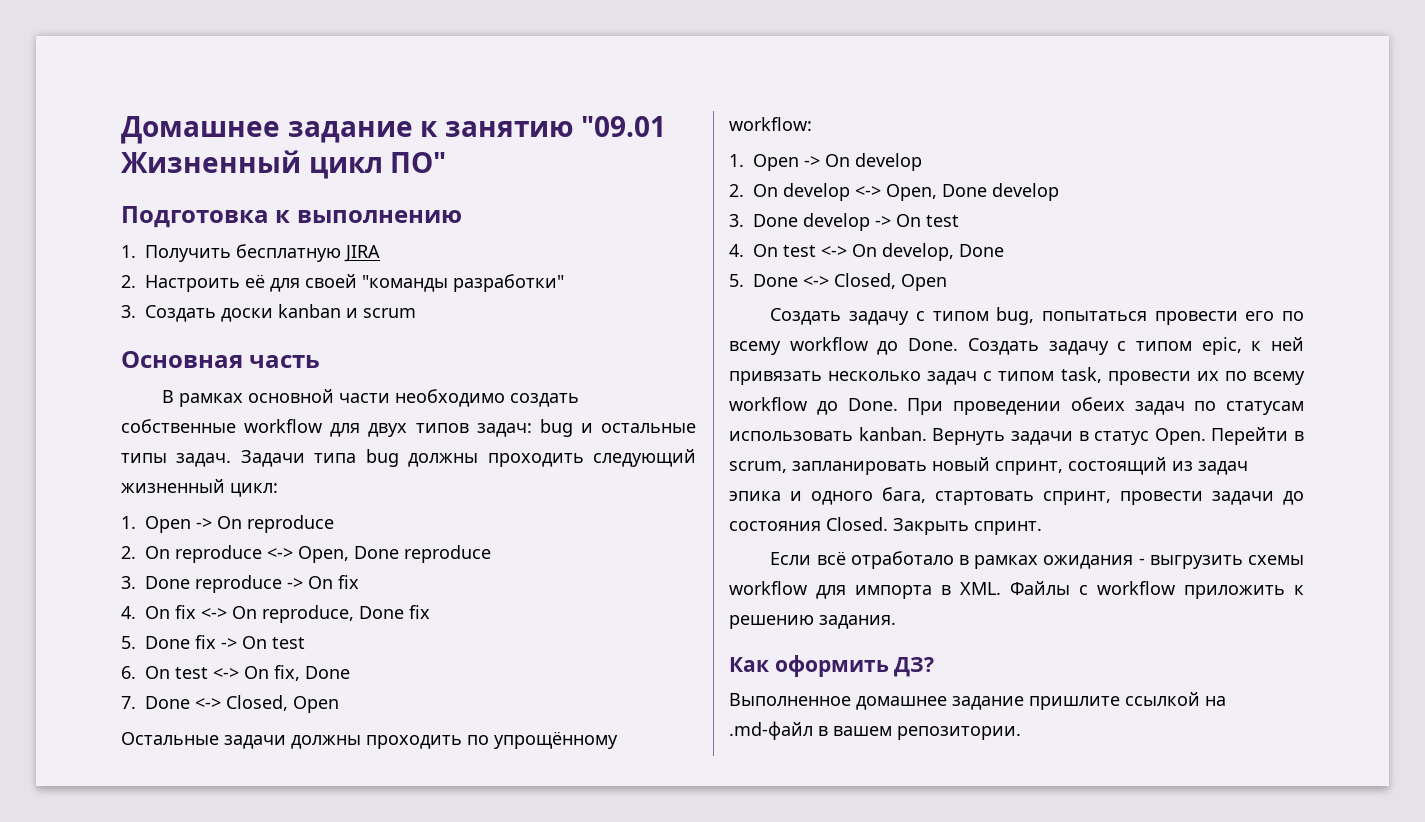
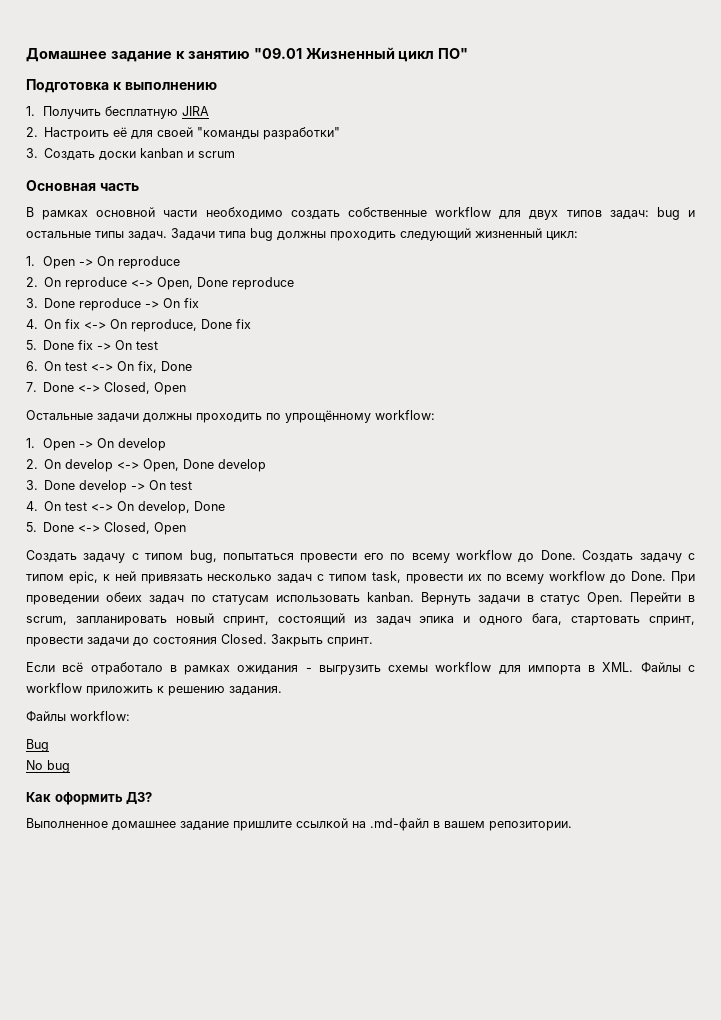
+ Файлы workflow:
+ Bug
+ No bug

